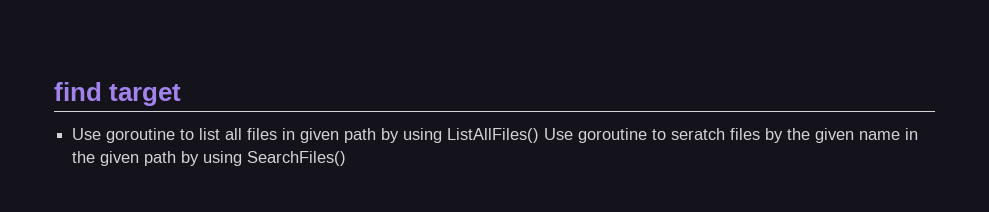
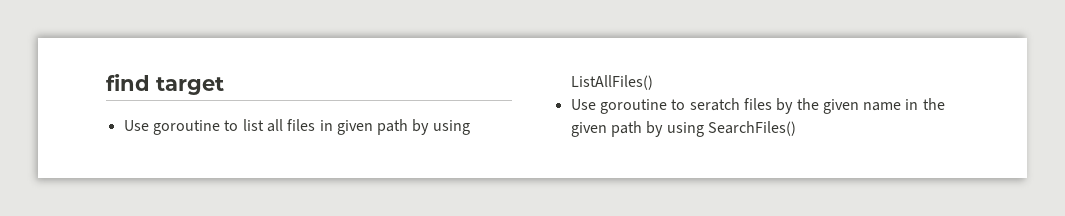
- Use goroutine to list all files in given path by using ListAllFiles() Use goroutine to seratch files by the given name in the given path by using SearchFiles()
+ Use goroutine to list all files in given path by using ListAllFiles()
+ Use goroutine to seratch files by the given name in the given path by using SearchFiles()

